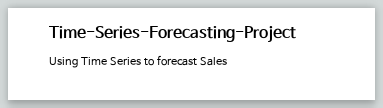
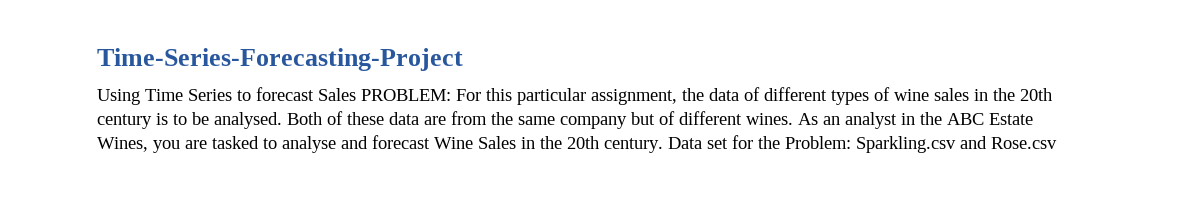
- Using Time Series to forecast Sales
+ Using Time Series to forecast Sales PROBLEM: For this particular assignment, the data of different types of wine sales in the 20th century is to be analysed. Both of these data are from the same company but of different wines. As an analyst in the ABC Estate Wines, you are tasked to analyse and forecast Wine Sales in the 20th century. Data set for the Problem: Sparkling.csv and Rose.csv

